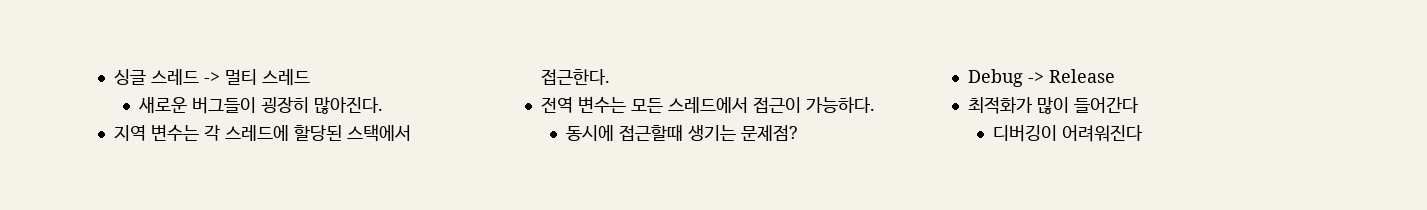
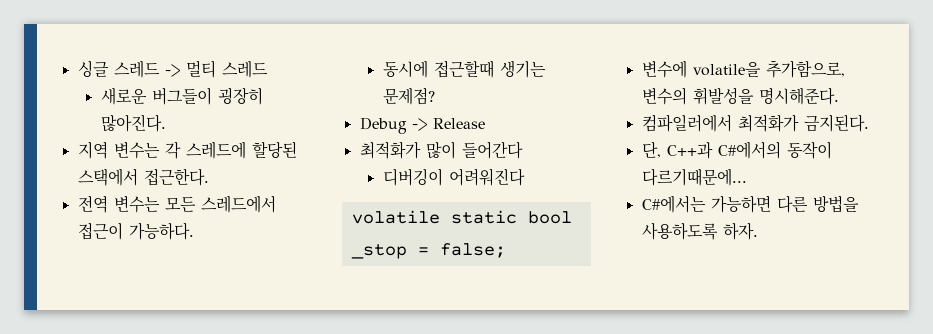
+ volatile static bool _stop = false;
+ 변수에 volatile을 추가함으로, 변수의 휘발성을 명시해준다.
+ 컴파일러에서 최적화가 금지된다.
+ 단, C++과 C#에서의 동작이 다르기때문에...
+ C#에서는 가능하면 다른 방법을 사용하도록 하자.

